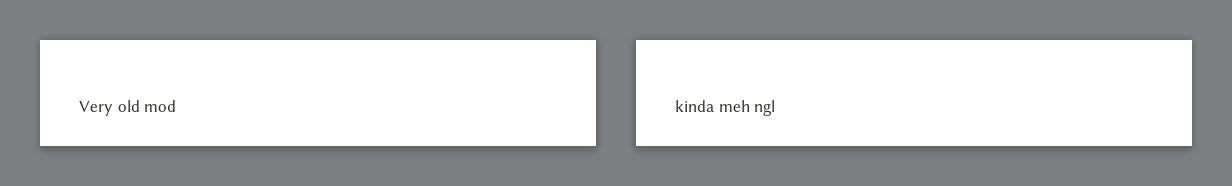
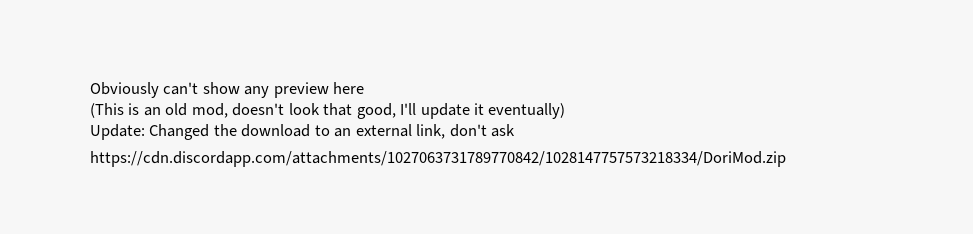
- Very old mod
- kinda meh ngl
+ Obviously can't show any preview here
+ (This is an old mod, doesn't look that good, I'll update it eventually)
+ Update: Changed the download to an external link, don't ask
+ https://cdn.discordapp.com/attachments/1027063731789770842/1028147757573218334/DoriMod.zip

